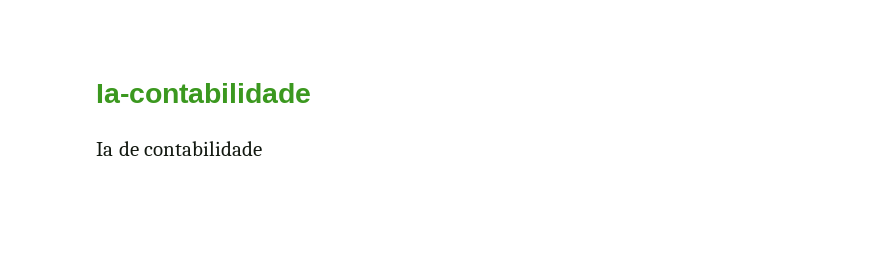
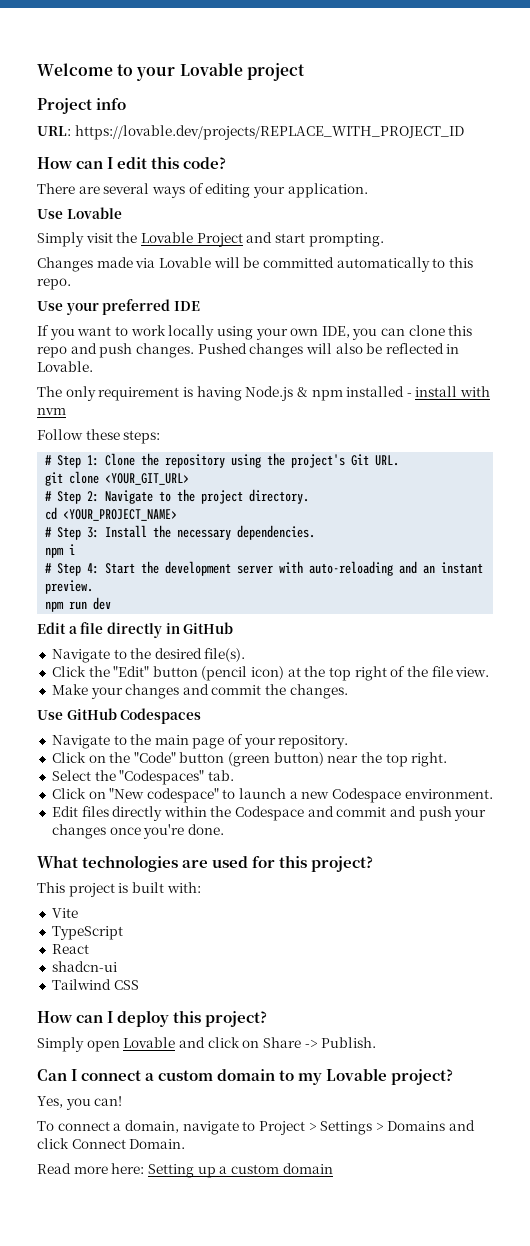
- Ia-contabilidade
- Ia de contabilidade
+ Welcome to your Lovable project
+ Project info
+ URL: https://lovable.dev/projects/REPLACE_WITH_PROJECT_ID
+ How can I edit this code?
+ There are several ways of editing your application.
+ Use Lovable
+ Simply visit the Lovable Project and start prompting.
+ Changes made via Lovable will be committed automatically to this repo.
+ Use your preferred IDE
+ If you want to work locally using your own IDE, you can clone this repo and push changes. Pushed changes will also be reflected in Lovable.
+ The only requirement is having Node.js & npm installed - install with nvm
+ Follow these steps:
+ # Step 1: Clone the repository using the project's Git URL.
+ git clone <YOUR_GIT_URL>
+ # Step 2: Navigate to the project directory.
+ cd <YOUR_PROJECT_NAME>
+ # Step 3: Install the necessary dependencies.
+ npm i
+ # Step 4: Start the development server with auto-reloading and an instant preview.
+ npm run dev
+ Edit a file directly in GitHub
+ Navigate to the desired file(s).
+ Click the "Edit" button (pencil icon) at the top right of the file view.
+ Make your changes and commit the changes.
+ Use GitHub Codespaces
+ Navigate to the main page of your repository.
+ Click on the "Code" button (green button) near the top right.
+ Select the "Codespaces" tab.
+ Click on "New codespace" to launch a new Codespace environment.
+ Edit files directly within the Codespace and commit and push your changes once you're done.
+ What technologies are used for this project?
+ This project is built with:
+ Vite
+ TypeScript
+ React
+ shadcn-ui
+ Tailwind CSS
+ How can I deploy this project?
+ Simply open Lovable and click on Share -> Publish.
+ Can I connect a custom domain to my Lovable project?
+ Yes, you can!
+ To connect a domain, navigate to Project > Settings > Domains and click Connect Domain.
+ Read more here: Setting up a custom domain

